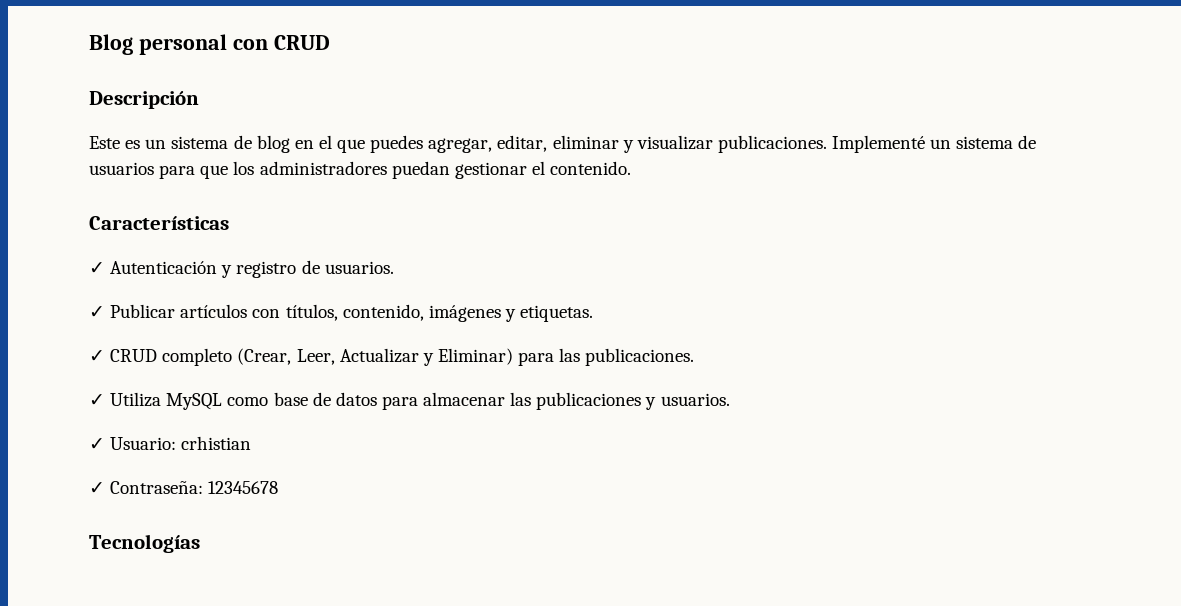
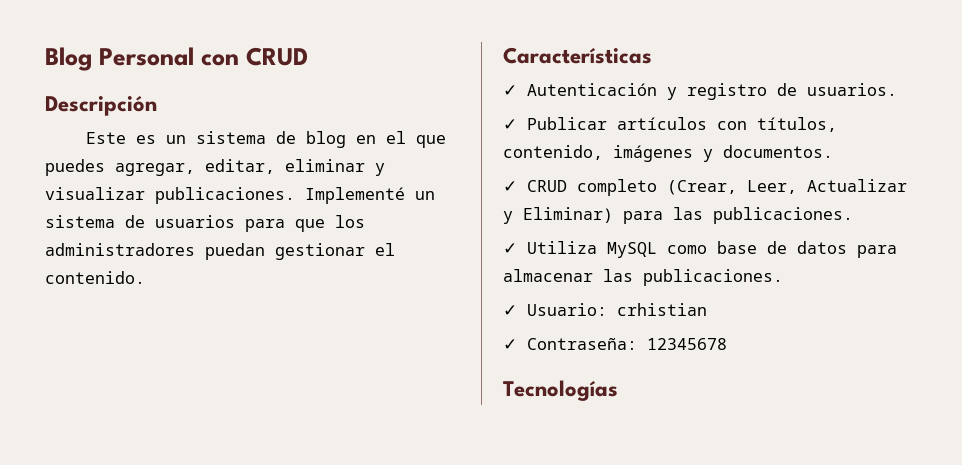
- Blog personal con CRUD
+ Blog Personal con CRUD
- ✓ Publicar artículos con títulos, contenido, imágenes y etiquetas.
+ ✓ Publicar artículos con títulos, contenido, imágenes y documentos.
- ✓ Utiliza MySQL como base de datos para almacenar las publicaciones y usuarios.
+ ✓ Utiliza MySQL como base de datos para almacenar las publicaciones.

